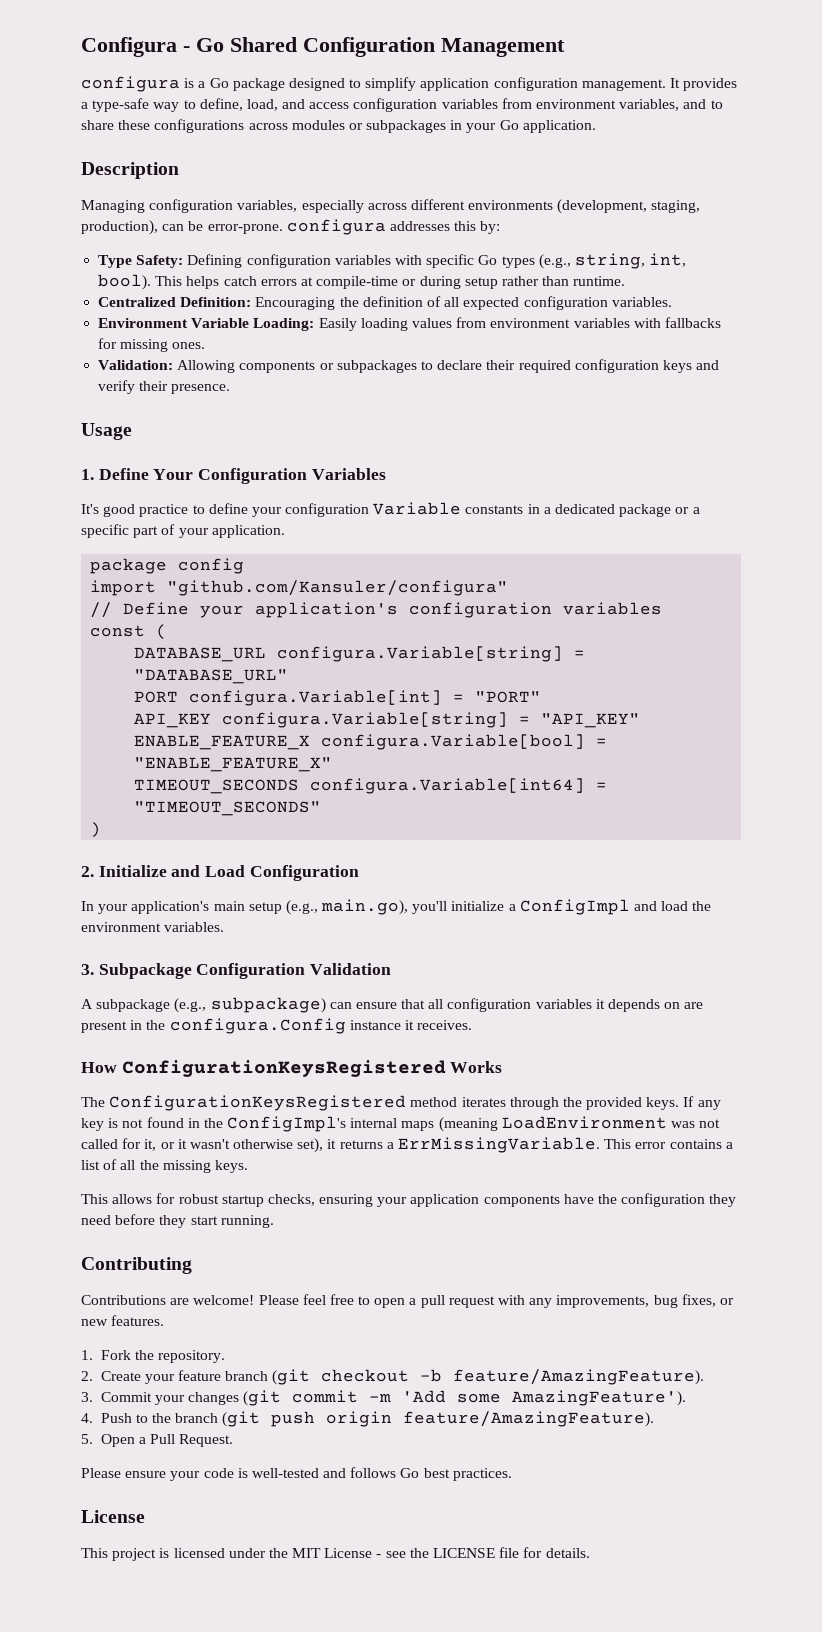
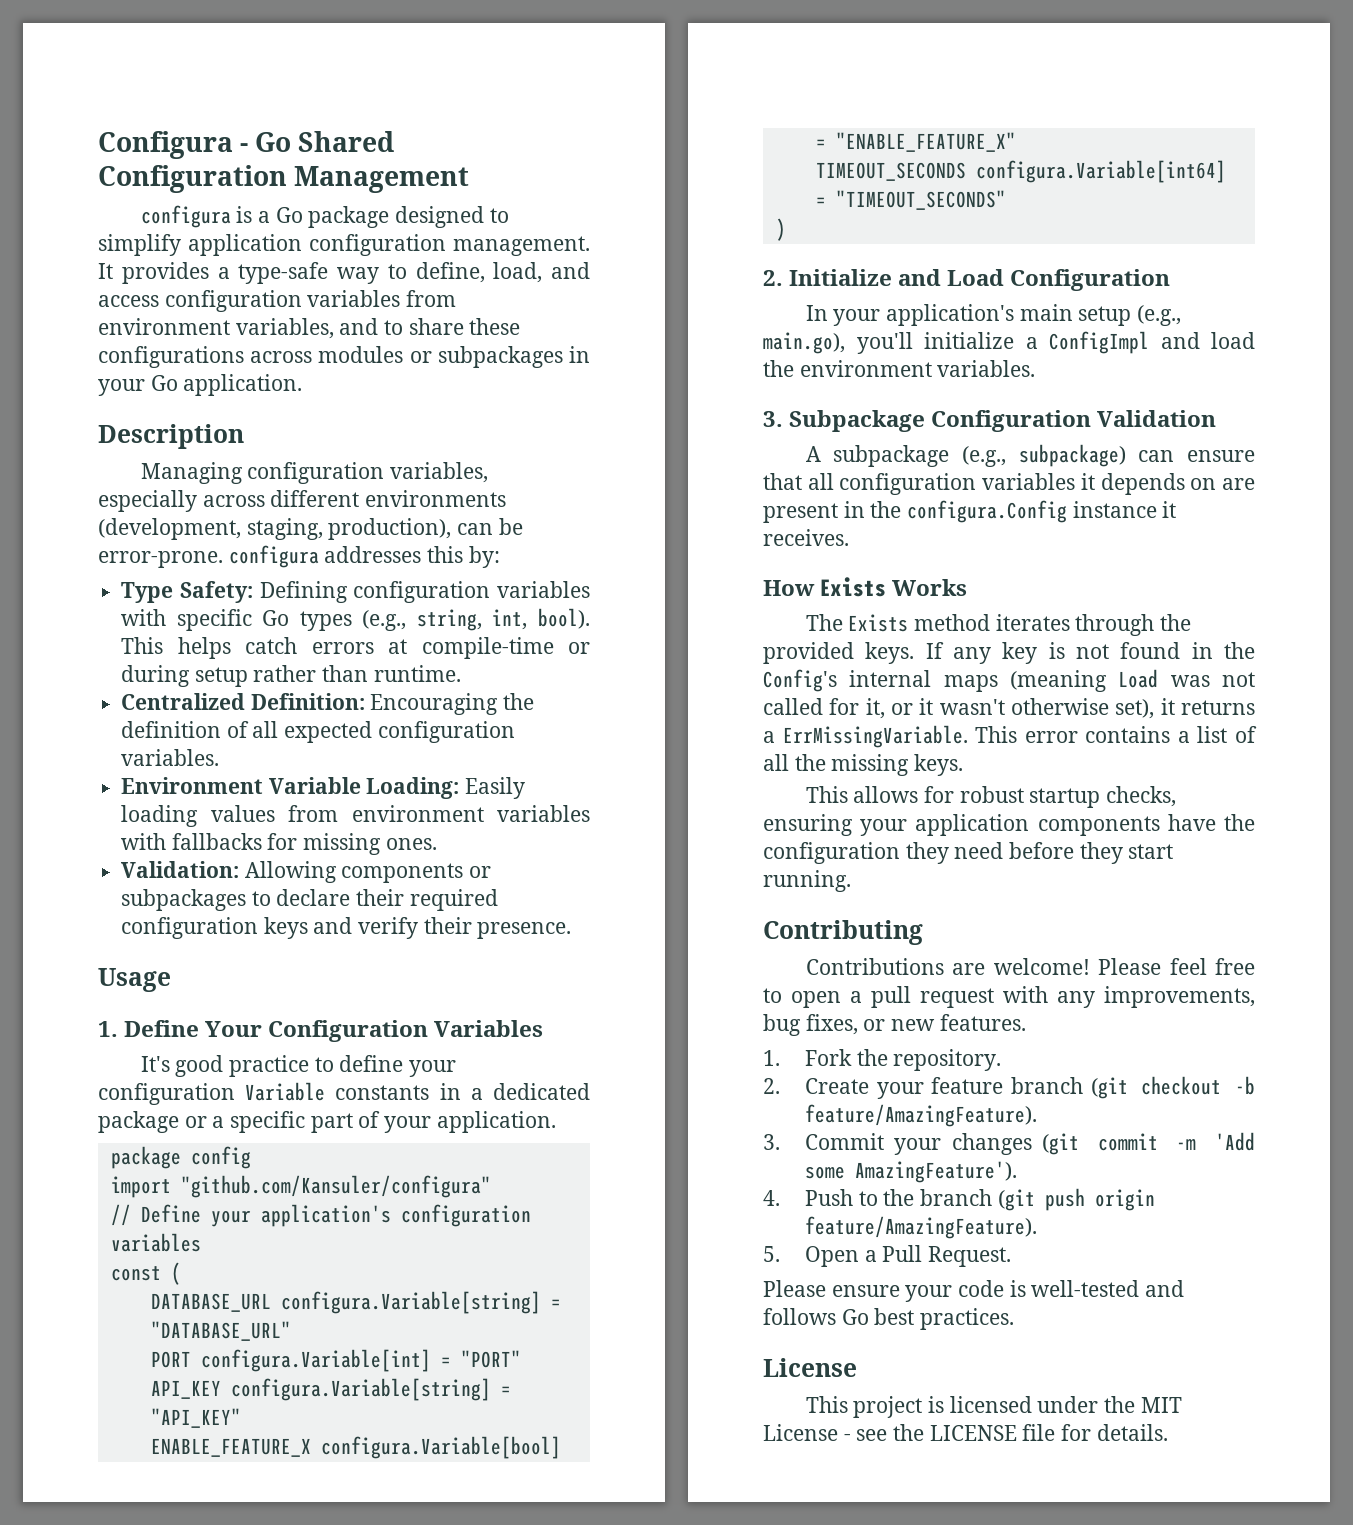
- How ConfigurationKeysRegistered Works
+ How Exists Works
- The ConfigurationKeysRegistered method iterates through the provided keys.
+ The Exists method iterates through the provided keys.
- If any key is not found in the ConfigImpl's internal maps (meaning LoadEnvironment was not called for it, or it wasn't otherwise set), it returns a ErrMissingVariable.
+ If any key is not found in the Config's internal maps (meaning Load was not called for it, or it wasn't otherwise set), it returns a ErrMissingVariable.

